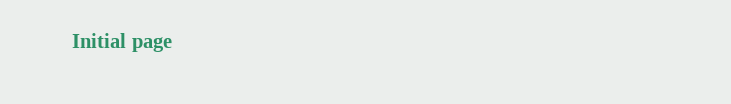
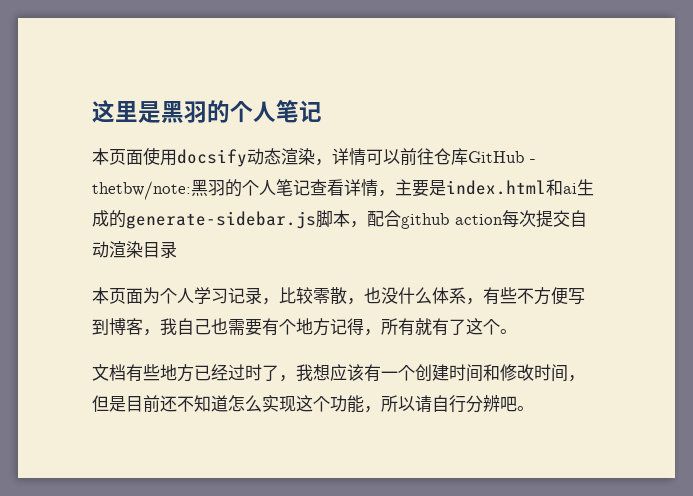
- Initial page
+ 这里是黑羽的个人笔记
+ 本页面使用docsify动态渲染，详情可以前往仓库GitHub - thetbw/note:黑羽的个人笔记查看详情，主要是index.html和ai生成的generate-sidebar.js脚本，配合github action每次提交自动渲染目录
+ 本页面为个人学习记录，比较零散，也没什么体系，有些不方便写到博客，我自己也需要有个地方记得，所有就有了这个。
+ 文档有些地方已经过时了，我想应该有一个创建时间和修改时间，但是目前还不知道怎么实现这个功能，所以请自行分辨吧。

